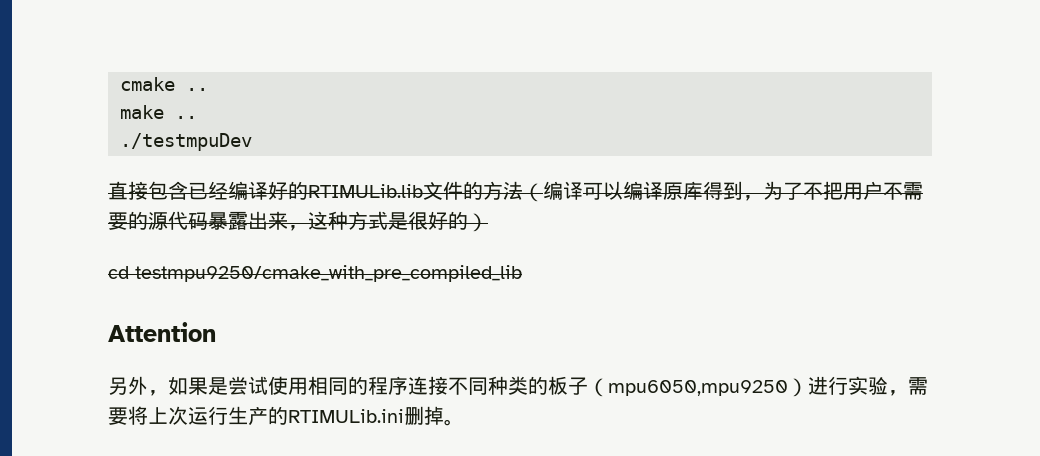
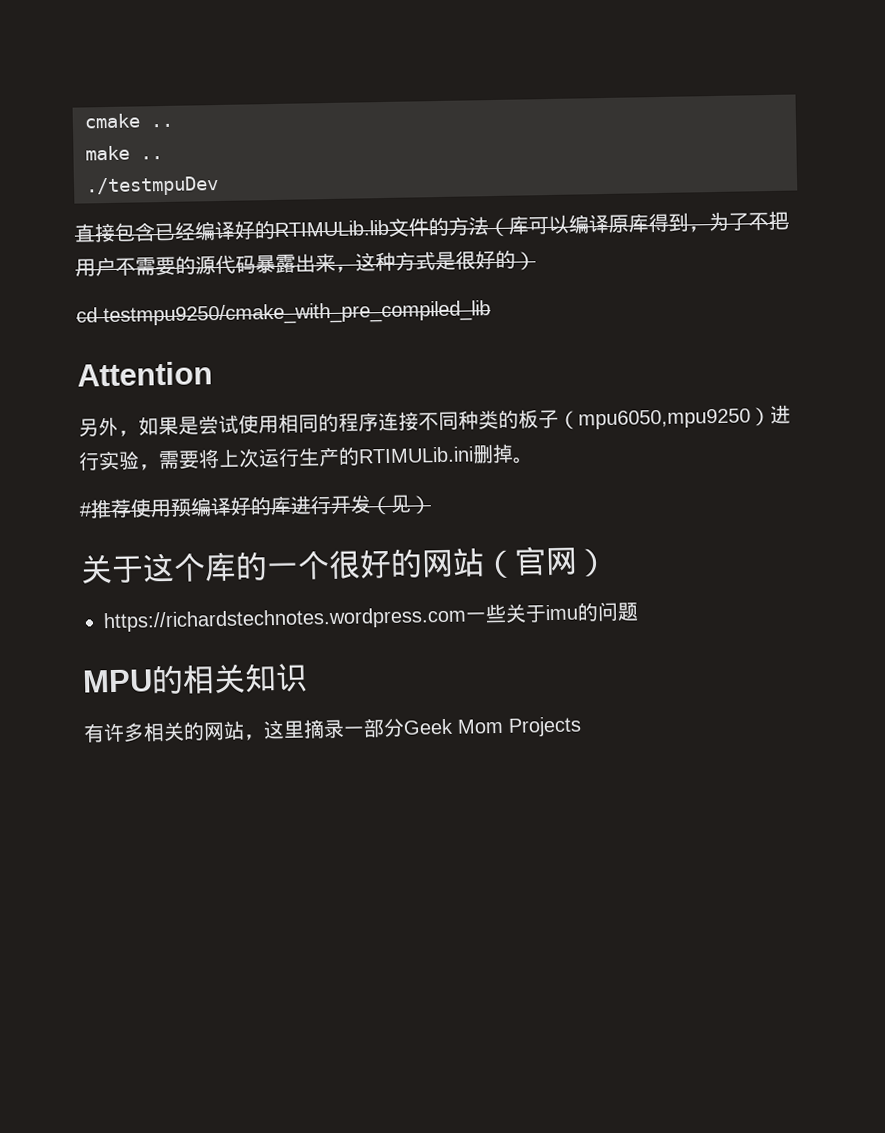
- 直接包含已经编译好的RTIMULib.lib文件的方法（编译可以编译原库得到，为了不把用户不需要的源代码暴露出来，这种方式是很好的）
+ 直接包含已经编译好的RTIMULib.lib文件的方法（库可以编译原库得到，为了不把用户不需要的源代码暴露出来，这种方式是很好的）
+ #推荐使用预编译好的库进行开发（见）
+ 关于这个库的一个很好的网站（官网）
+ https://richardstechnotes.wordpress.com一些关于imu的问题
+ MPU的相关知识
+ 有许多相关的网站，这里摘录一部分Geek Mom Projects

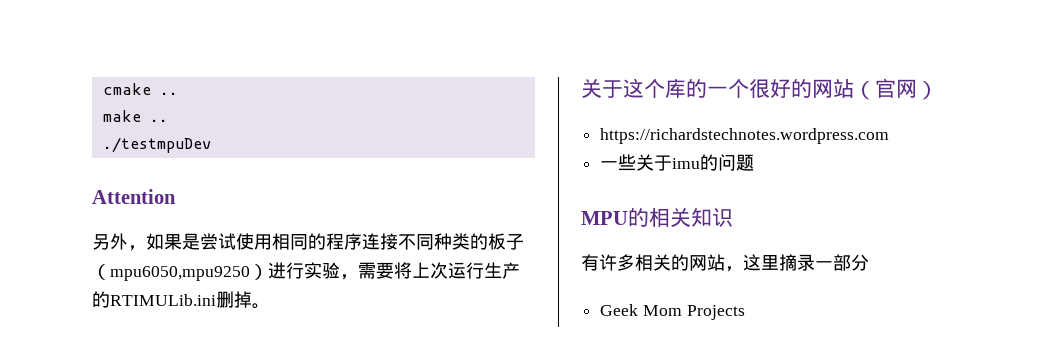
- 直接包含已经编译好的RTIMULib.lib文件的方法（库可以编译原库得到，为了不把用户不需要的源代码暴露出来，这种方式是很好的）
- cd testmpu9250/cmake_with_pre_compiled_lib
- #推荐使用预编译好的库进行开发（见）
- https://richardstechnotes.wordpress.com一些关于imu的问题
+ https://richardstechnotes.wordpress.com
+ 一些关于imu的问题
- 有许多相关的网站，这里摘录一部分Geek Mom Projects
+ 有许多相关的网站，这里摘录一部分
+ Geek Mom Projects

